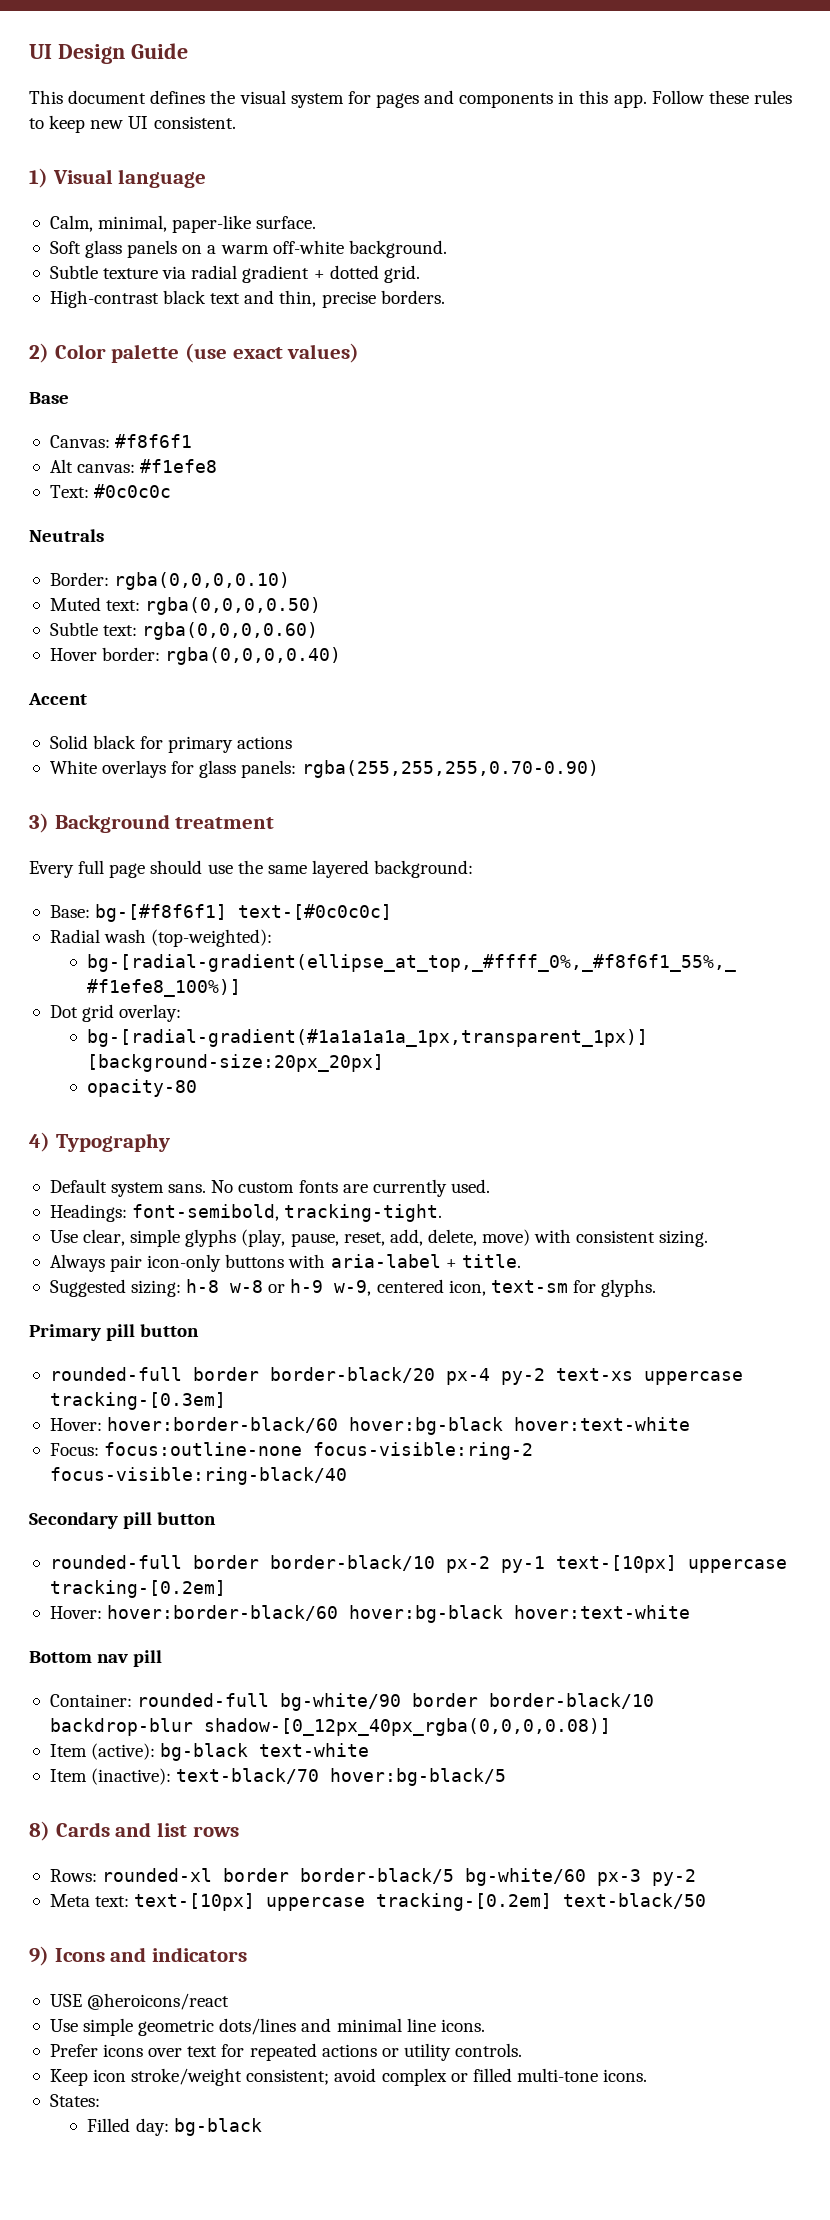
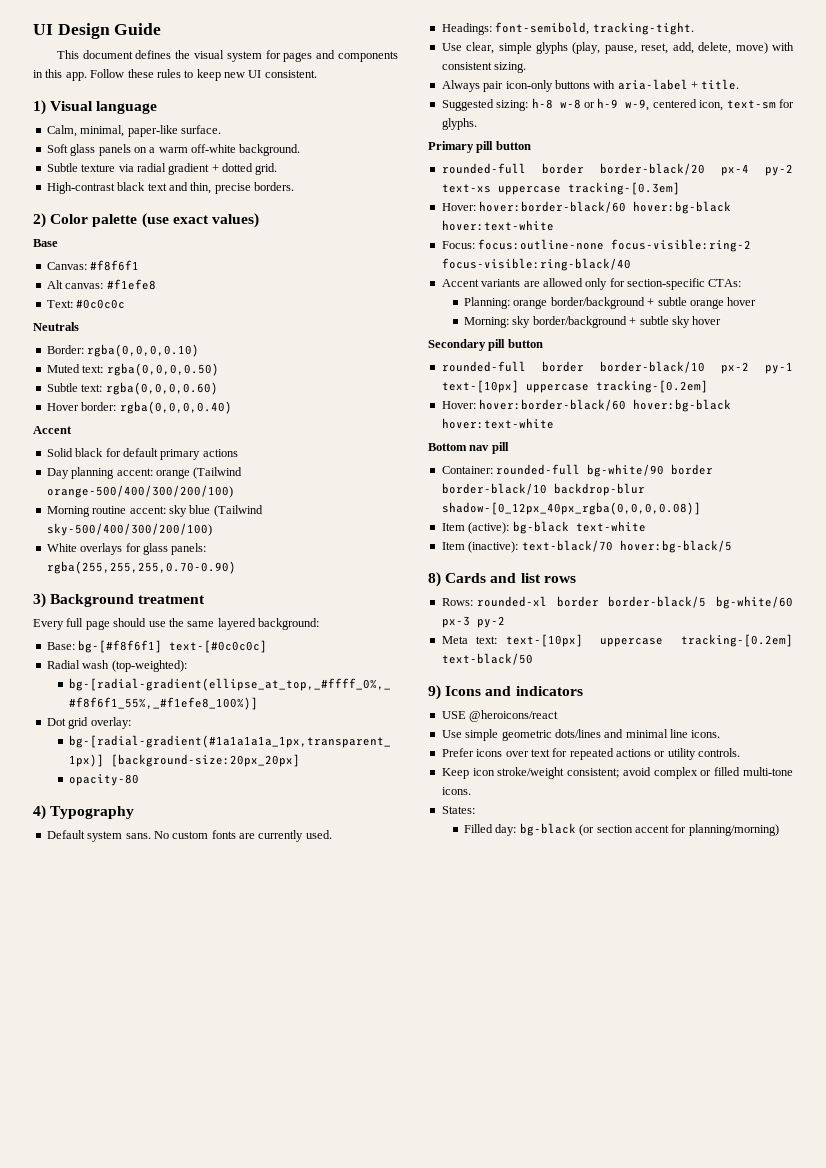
- Solid black for primary actions
+ Solid black for default primary actions
+ Day planning accent: orange (Tailwind orange-500/400/300/200/100)
+ Morning routine accent: sky blue (Tailwind sky-500/400/300/200/100)
+ Accent variants are allowed only for section-specific CTAs:
+ Planning: orange border/background + subtle orange hover
+ Morning: sky border/background + subtle sky hover
- Filled day: bg-black
+ Filled day: bg-black (or section accent for planning/morning)

